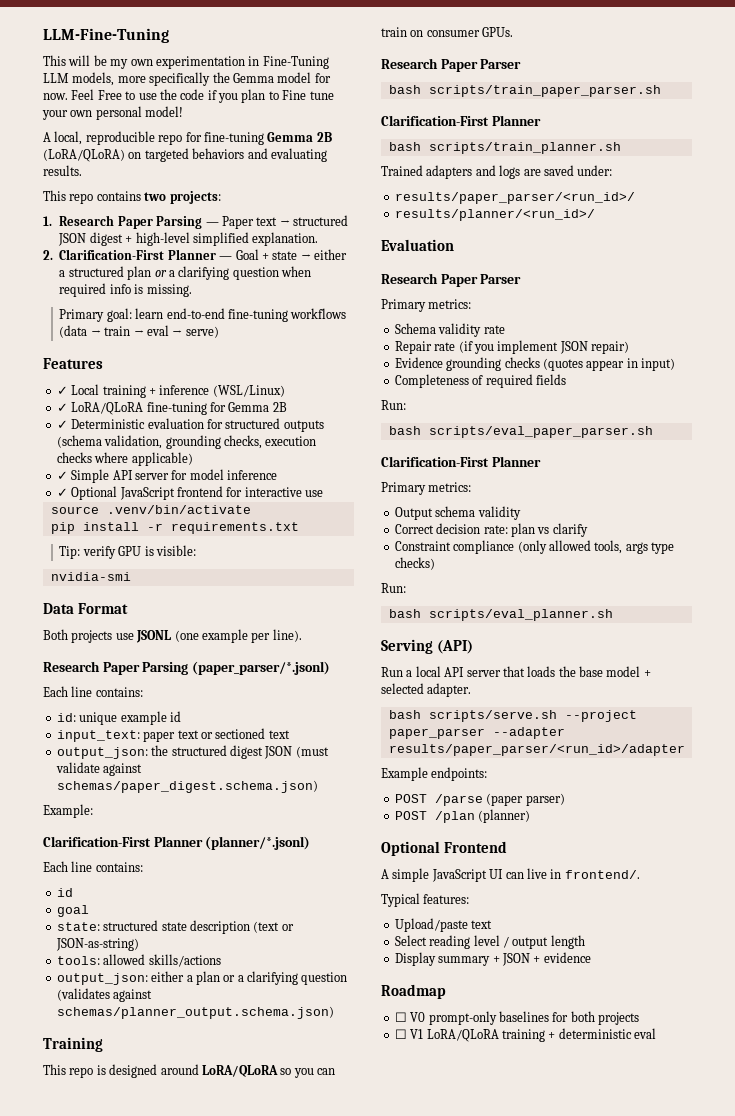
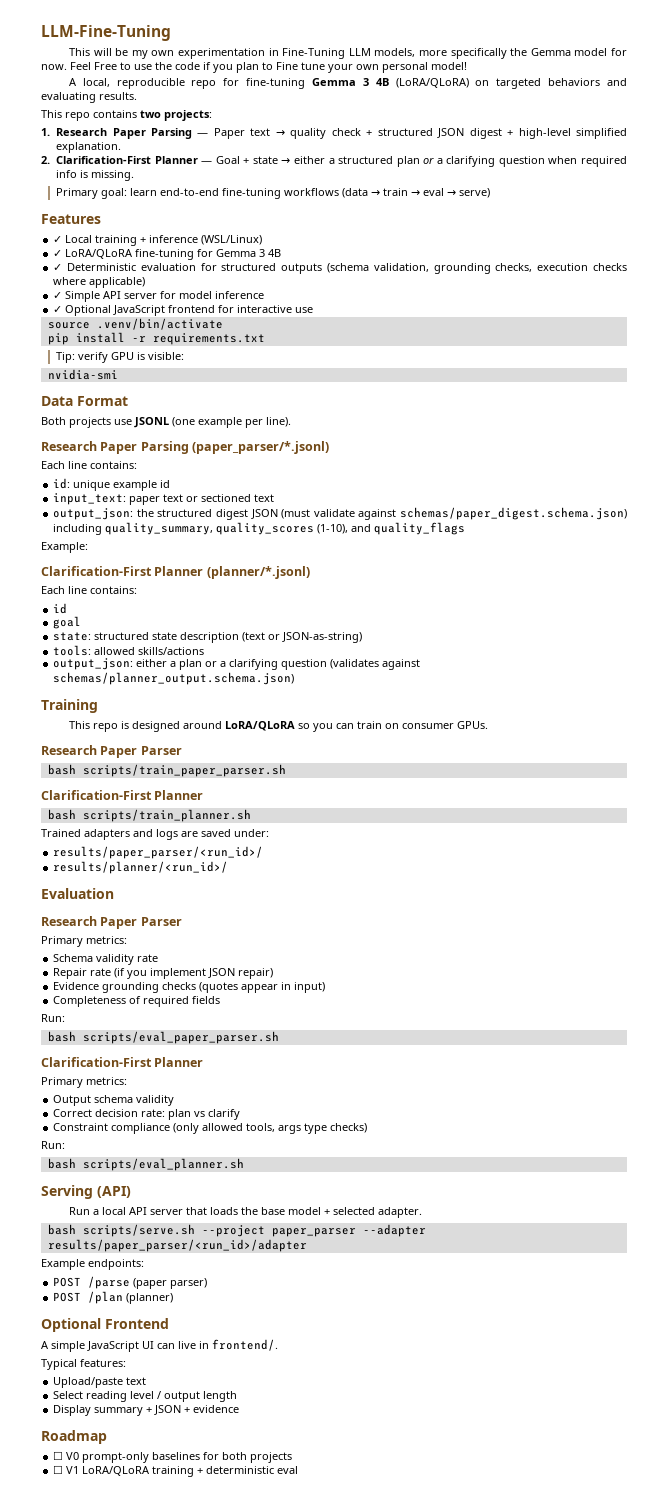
- A local, reproducible repo for fine-tuning Gemma 2B (LoRA/QLoRA) on targeted behaviors and evaluating results.
+ A local, reproducible repo for fine-tuning Gemma 3 4B (LoRA/QLoRA) on targeted behaviors and evaluating results.
- 1. Research Paper Parsing — Paper text → structured JSON digest + high-level simplified explanation.
+ 1. Research Paper Parsing — Paper text → quality check + structured JSON digest + high-level simplified explanation.
- ✓ LoRA/QLoRA fine-tuning for Gemma 2B
+ ✓ LoRA/QLoRA fine-tuning for Gemma 3 4B
- output_json: the structured digest JSON (must validate against schemas/paper_digest.schema.json)
+ output_json: the structured digest JSON (must validate against schemas/paper_digest.schema.json) including quality_summary, quality_scores (1-10), and quality_flags

